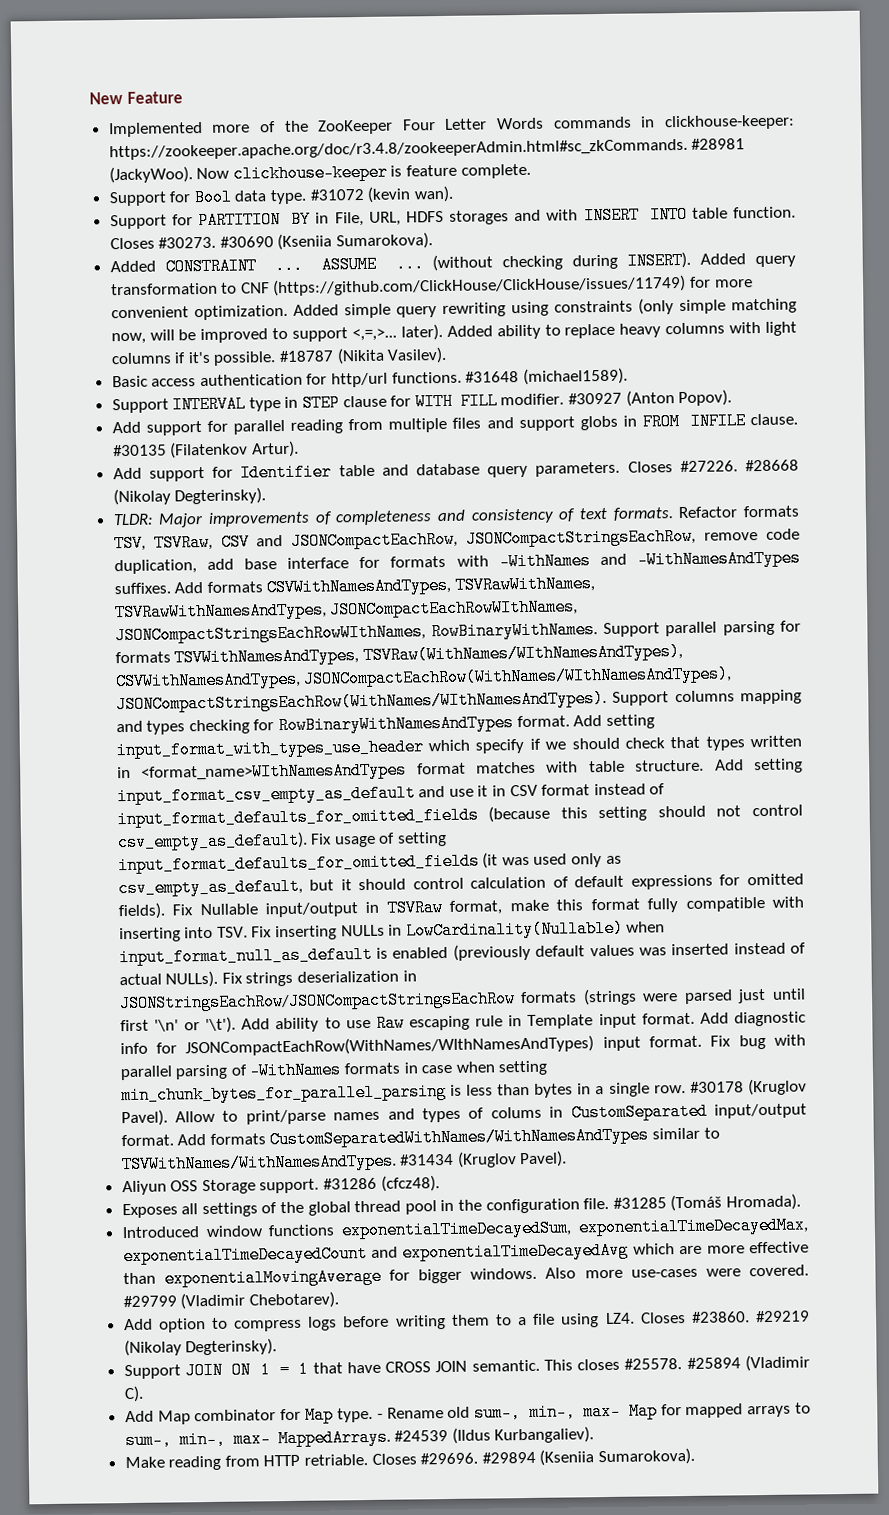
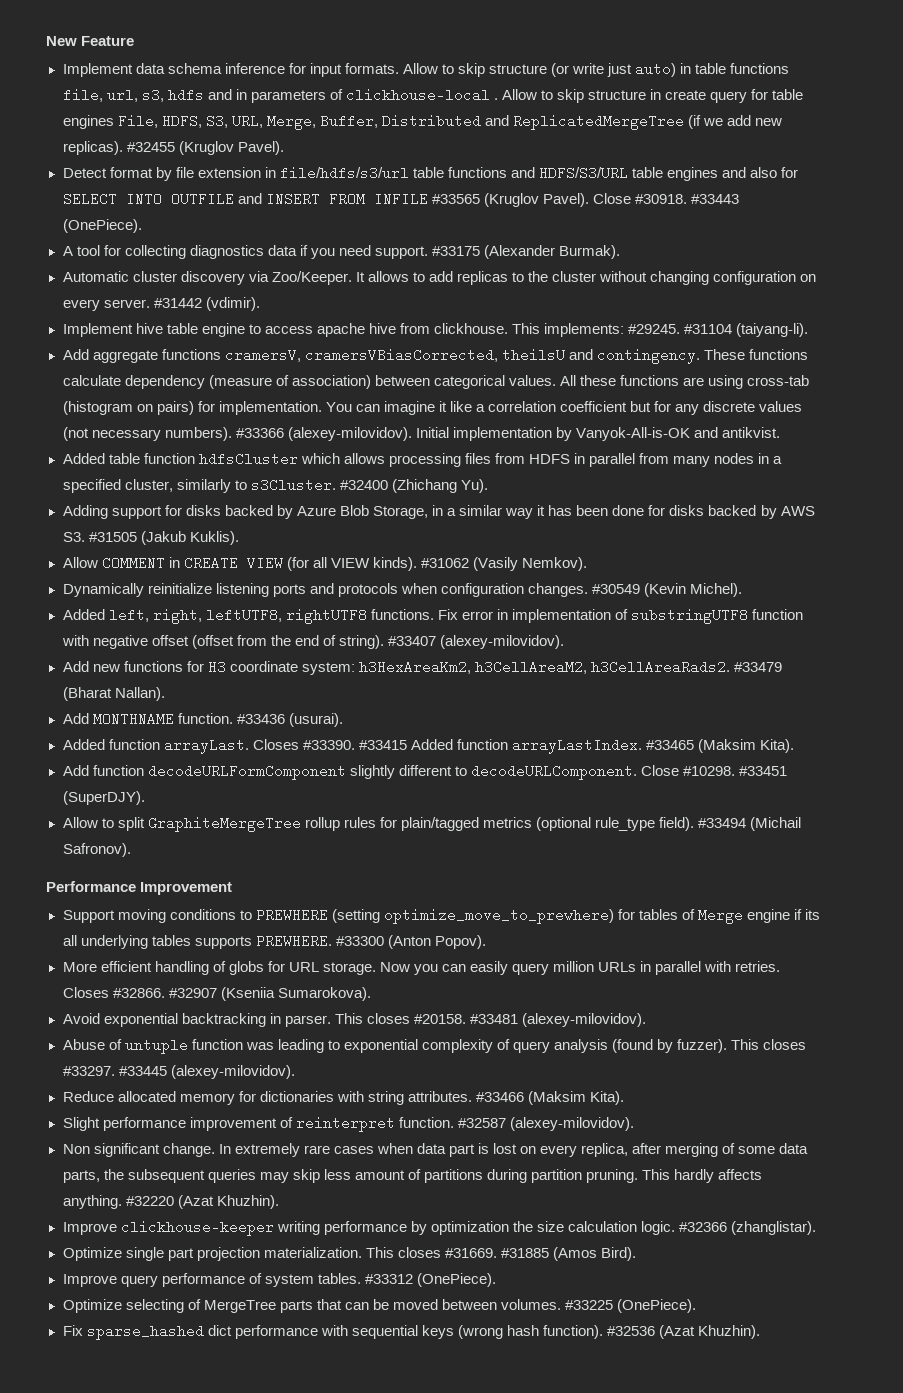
- Implemented more of the ZooKeeper Four Letter Words commands in clickhouse-keeper: https://zookeeper.apache.org/doc/r3.4.8/zookeeperAdmin.html#sc_zkCommands. #28981 (JackyWoo). Now clickhouse-keeper is feature complete.
- Support for Bool data type. #31072 (kevin wan).
- Support for PARTITION BY in File, URL, HDFS storages and with INSERT INTO table function. Closes #30273. #30690 (Kseniia Sumarokova).
- Added CONSTRAINT ... ASSUME ... (without checking during INSERT). Added query transformation to CNF (https://github.com/ClickHouse/ClickHouse/issues/11749) for more convenient optimization. Added simple query rewriting using constraints (only simple matching now, will be improved to support <,=,>... later). Added ability to replace heavy columns with light columns if it's possible. #18787 (Nikita Vasilev).
- Basic access authentication for http/url functions. #31648 (michael1589).
- Support INTERVAL type in STEP clause for WITH FILL modifier. #30927 (Anton Popov).
- Add support for parallel reading from multiple files and support globs in FROM INFILE clause. #30135 (Filatenkov Artur).
- Add support for Identifier table and database query parameters. Closes #27226. #28668 (Nikolay Degterinsky).
- TLDR: Major improvements of completeness and consistency of text formats. Refactor formats TSV, TSVRaw, CSV and JSONCompactEachRow, JSONCompactStringsEachRow, remove code duplication, add base interface for formats with -WithNames and -WithNamesAndTypes suffixes. Add formats CSVWithNamesAndTypes, TSVRawWithNames, TSVRawWithNamesAndTypes, JSONCompactEachRowWIthNames, JSONCompactStringsEachRowWIthNames, RowBinaryWithNames. Support parallel parsing for formats TSVWithNamesAndTypes, TSVRaw(WithNames/WIthNamesAndTypes), CSVWithNamesAndTypes, JSONCompactEachRow(WithNames/WIthNamesAndTypes), JSONCompactStringsEachRow(WithNames/WIthNamesAndTypes). Support columns mapping and types checking for RowBinaryWithNamesAndTypes format. Add setting input_format_with_types_use_header which specify if we should check that types written in <format_name>WIthNamesAndTypes format matches with table structure. Add setting input_format_csv_empty_as_default and use it in CSV format instead of input_format_defaults_for_omitted_fields (because this setting should not control csv_empty_as_default). Fix usage of setting input_format_defaults_for_omitted_fields (it was used only as csv_empty_as_default, but it should control calculation of default expressions for omitted fields). Fix Nullable input/output in TSVRaw format, make this format fully compatible with inserting into TSV. Fix inserting NULLs in LowCardinality(Nullable) when input_format_null_as_default is enabled (previously default values was inserted instead of actual NULLs). Fix strings deserialization in JSONStringsEachRow/JSONCompactStringsEachRow formats (strings were parsed just until first '\n' or '\t'). Add ability to use Raw escaping rule in Template input format. Add diagnostic info for JSONCompactEachRow(WithNames/WIthNamesAndTypes) input format. Fix bug with parallel parsing of -WithNames formats in case when setting min_chunk_bytes_for_parallel_parsing is less than bytes in a single row. #30178 (Kruglov Pavel). Allow to print/parse names and types of colums in CustomSeparated input/output format. Add formats CustomSeparatedWithNames/WithNamesAndTypes similar to TSVWithNames/WithNamesAndTypes. #31434 (Kruglov Pavel).
- Aliyun OSS Storage support. #31286 (cfcz48).
- Exposes all settings of the global thread pool in the configuration file. #31285 (Tomáš Hromada).
- Introduced window functions exponentialTimeDecayedSum, exponentialTimeDecayedMax, exponentialTimeDecayedCount and exponentialTimeDecayedAvg which are more effective than exponentialMovingAverage for bigger windows. Also more use-cases were covered. #29799 (Vladimir Chebotarev).
- Add option to compress logs before writing them to a file using LZ4. Closes #23860. #29219 (Nikolay Degterinsky).
- Support JOIN ON 1 = 1 that have CROSS JOIN semantic. This closes #25578. #25894 (Vladimir C).
- Add Map combinator for Map type. - Rename old sum-, min-, max- Map for mapped arrays to sum-, min-, max- MappedArrays. #24539 (Ildus Kurbangaliev).
- Make reading from HTTP retriable. Closes #29696. #29894 (Kseniia Sumarokova).
+ Implement data schema inference for input formats. Allow to skip structure (or write just auto) in table functions file, url, s3, hdfs and in parameters of clickhouse-local . Allow to skip structure in create query for table engines File, HDFS, S3, URL, Merge, Buffer, Distributed and ReplicatedMergeTree (if we add new replicas). #32455 (Kruglov Pavel).
+ Detect format by file extension in file/hdfs/s3/url table functions and HDFS/S3/URL table engines and also for SELECT INTO OUTFILE and INSERT FROM INFILE #33565 (Kruglov Pavel). Close #30918. #33443 (OnePiece).
+ A tool for collecting diagnostics data if you need support. #33175 (Alexander Burmak).
+ Automatic cluster discovery via Zoo/Keeper. It allows to add replicas to the cluster without changing configuration on every server. #31442 (vdimir).
+ Implement hive table engine to access apache hive from clickhouse. This implements: #29245. #31104 (taiyang-li).
+ Add aggregate functions cramersV, cramersVBiasCorrected, theilsU and contingency. These functions calculate dependency (measure of association) between categorical values. All these functions are using cross-tab (histogram on pairs) for implementation. You can imagine it like a correlation coefficient but for any discrete values (not necessary numbers). #33366 (alexey-milovidov). Initial implementation by Vanyok-All-is-OK and antikvist.
+ Added table function hdfsCluster which allows processing files from HDFS in parallel from many nodes in a specified cluster, similarly to s3Cluster. #32400 (Zhichang Yu).
+ Adding support for disks backed by Azure Blob Storage, in a similar way it has been done for disks backed by AWS S3. #31505 (Jakub Kuklis).
+ Allow COMMENT in CREATE VIEW (for all VIEW kinds). #31062 (Vasily Nemkov).
+ Dynamically reinitialize listening ports and protocols when configuration changes. #30549 (Kevin Michel).
+ Added left, right, leftUTF8, rightUTF8 functions. Fix error in implementation of substringUTF8 function with negative offset (offset from the end of string). #33407 (alexey-milovidov).
+ Add new functions for H3 coordinate system: h3HexAreaKm2, h3CellAreaM2, h3CellAreaRads2. #33479 (Bharat Nallan).
+ Add MONTHNAME function. #33436 (usurai).
+ Added function arrayLast. Closes #33390. #33415 Added function arrayLastIndex. #33465 (Maksim Kita).
+ Add function decodeURLFormComponent slightly different to decodeURLComponent. Close #10298. #33451 (SuperDJY).
+ Allow to split GraphiteMergeTree rollup rules for plain/tagged metrics (optional rule_type field). #33494 (Michail Safronov).
+ Performance Improvement
+ Support moving conditions to PREWHERE (setting optimize_move_to_prewhere) for tables of Merge engine if its all underlying tables supports PREWHERE. #33300 (Anton Popov).
+ More efficient handling of globs for URL storage. Now you can easily query million URLs in parallel with retries. Closes #32866. #32907 (Kseniia Sumarokova).
+ Avoid exponential backtracking in parser. This closes #20158. #33481 (alexey-milovidov).
+ Abuse of untuple function was leading to exponential complexity of query analysis (found by fuzzer). This closes #33297. #33445 (alexey-milovidov).
+ Reduce allocated memory for dictionaries with string attributes. #33466 (Maksim Kita).
+ Slight performance improvement of reinterpret function. #32587 (alexey-milovidov).
+ Non significant change. In extremely rare cases when data part is lost on every replica, after merging of some data parts, the subsequent queries may skip less amount of partitions during partition pruning. This hardly affects anything. #32220 (Azat Khuzhin).
+ Improve clickhouse-keeper writing performance by optimization the size calculation logic. #32366 (zhanglistar).
+ Optimize single part projection materialization. This closes #31669. #31885 (Amos Bird).
+ Improve query performance of system tables. #33312 (OnePiece).
+ Optimize selecting of MergeTree parts that can be moved between volumes. #33225 (OnePiece).
+ Fix sparse_hashed dict performance with sequential keys (wrong hash function). #32536 (Azat Khuzhin).

